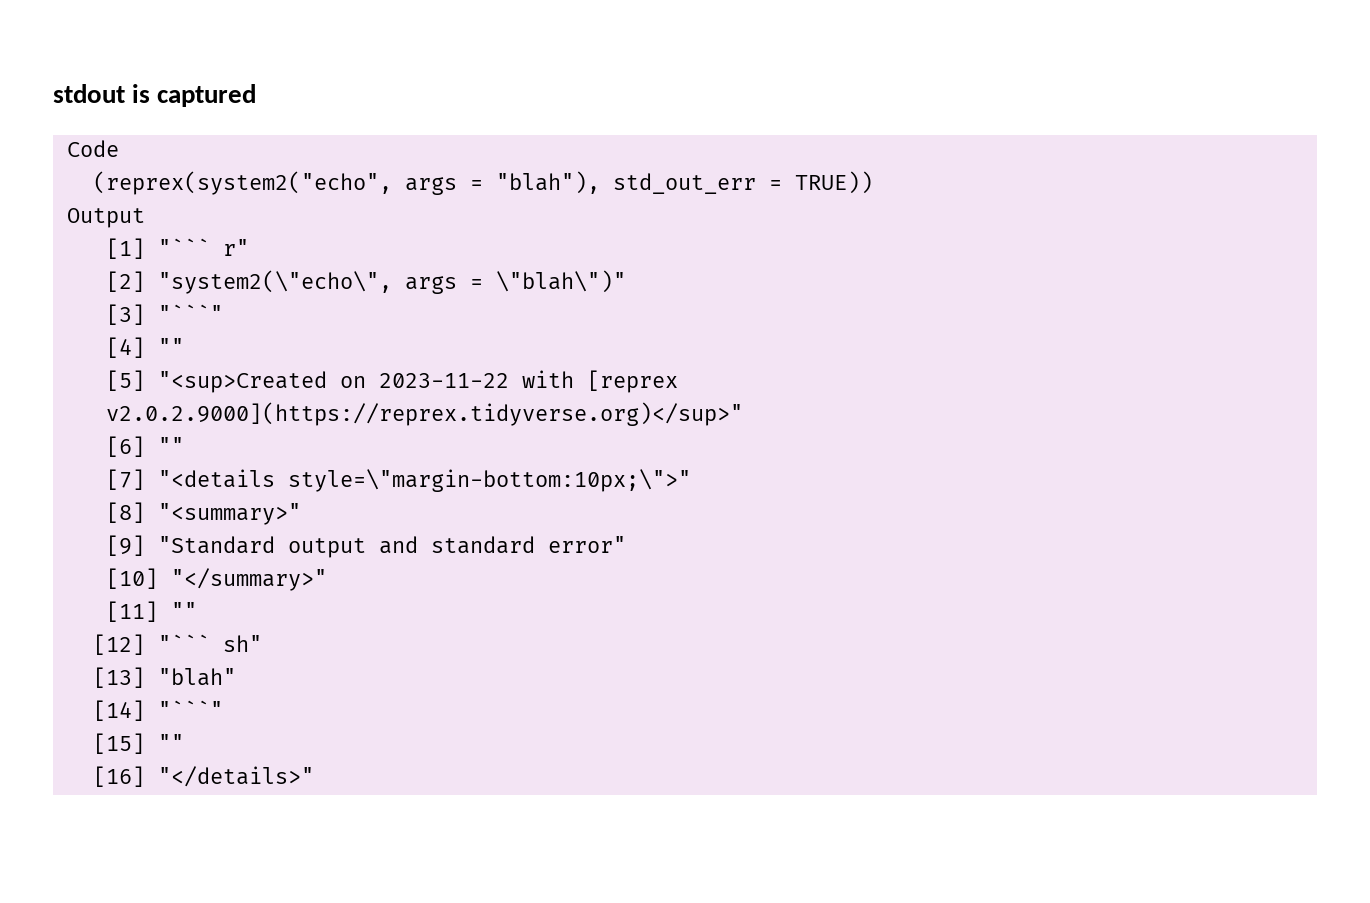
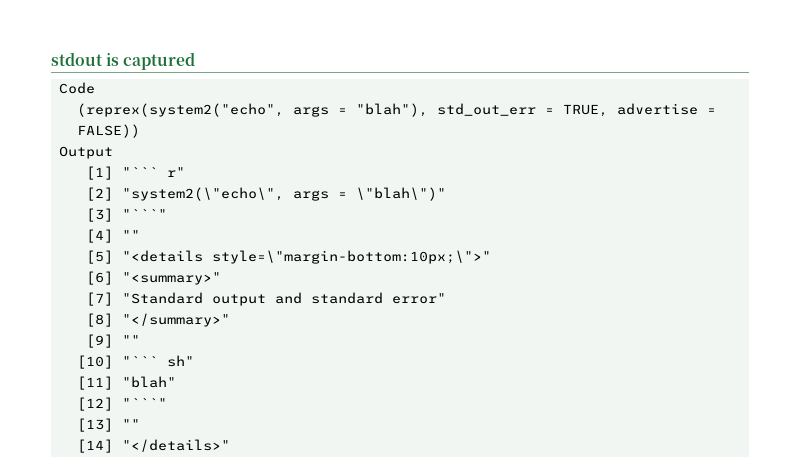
- (reprex(system2("echo", args = "blah"), std_out_err = TRUE))
+ (reprex(system2("echo", args = "blah"), std_out_err = TRUE, advertise = FALSE))
- [5] "<sup>Created on 2023-11-22 with [reprex v2.0.2.9000](https://reprex.tidyverse.org)</sup>"
- [6] ""
- [7] "<details style=\"margin-bottom:10px;\">"
+ [5] "<details style=\"margin-bottom:10px;\">"
- [8] "<summary>"
+ [6] "<summary>"
- [9] "Standard output and standard error"
+ [7] "Standard output and standard error"
- [10] "</summary>"
+ [8] "</summary>"
- [11] ""
- [12] "``` sh"
+ [9] ""
+ [10] "``` sh"
- [13] "blah"
+ [11] "blah"
- [14] "```"
- [15] ""
- [16] "</details>"
+ [12] "```"
+ [13] ""
+ [14] "</details>"

